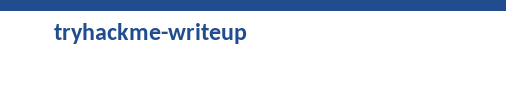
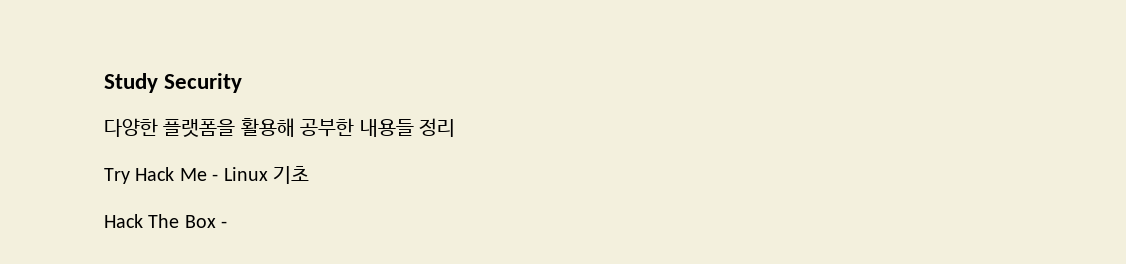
- tryhackme-writeup
+ Study Security
+ 다양한 플랫폼을 활용해 공부한 내용들 정리
+ Try Hack Me - Linux 기초
+ Hack The Box -

